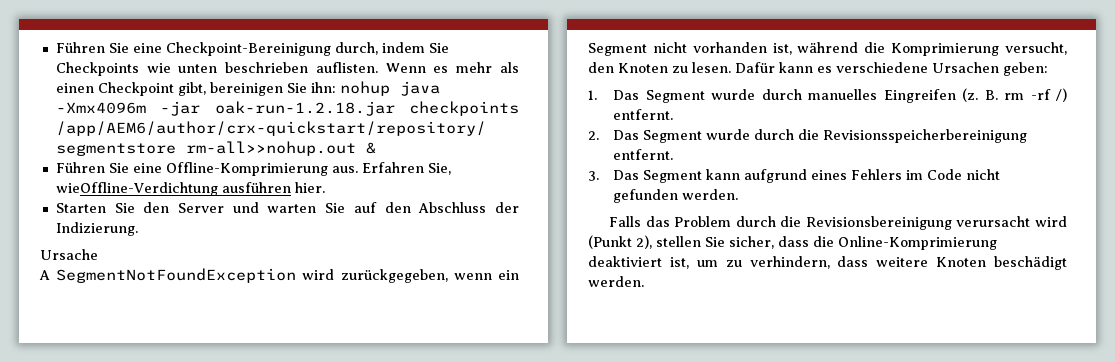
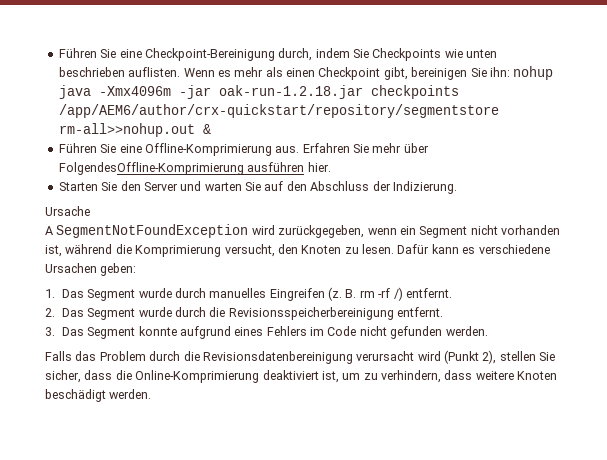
- Erfahren Sie, wieOffline-Verdichtung ausführen hier.
+ Erfahren Sie mehr über FolgendesOffline-Komprimierung ausführen hier.
- 3. Das Segment kann aufgrund eines Fehlers im Code nicht gefunden werden.
+ 3. Das Segment konnte aufgrund eines Fehlers im Code nicht gefunden werden.
- Falls das Problem durch die Revisionsbereinigung verursacht wird (Punkt 2), stellen Sie sicher, dass die Online-Komprimierung deaktiviert ist, um zu verhindern, dass weitere Knoten beschädigt werden.
+ Falls das Problem durch die Revisionsdatenbereinigung verursacht wird (Punkt 2), stellen Sie sicher, dass die Online-Komprimierung deaktiviert ist, um zu verhindern, dass weitere Knoten beschädigt werden.

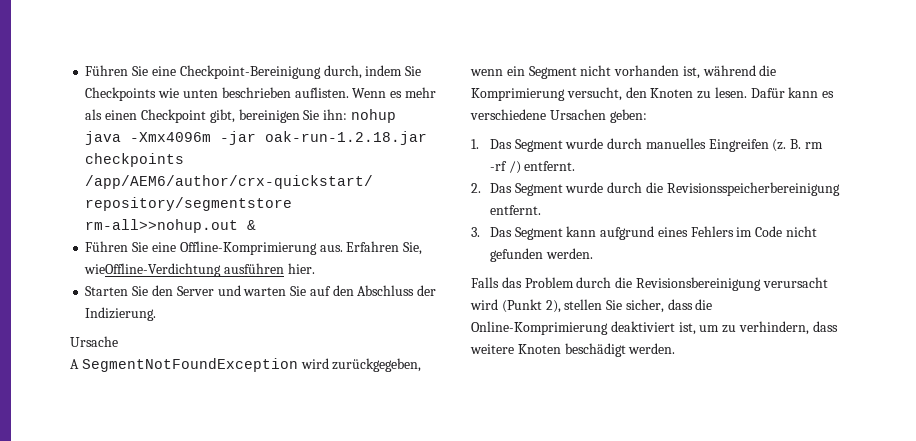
- Erfahren Sie mehr über FolgendesOffline-Komprimierung ausführen hier.
+ Erfahren Sie, wieOffline-Verdichtung ausführen hier.
- 3. Das Segment konnte aufgrund eines Fehlers im Code nicht gefunden werden.
+ 3. Das Segment kann aufgrund eines Fehlers im Code nicht gefunden werden.
- Falls das Problem durch die Revisionsdatenbereinigung verursacht wird (Punkt 2), stellen Sie sicher, dass die Online-Komprimierung deaktiviert ist, um zu verhindern, dass weitere Knoten beschädigt werden.
+ Falls das Problem durch die Revisionsbereinigung verursacht wird (Punkt 2), stellen Sie sicher, dass die Online-Komprimierung deaktiviert ist, um zu verhindern, dass weitere Knoten beschädigt werden.

